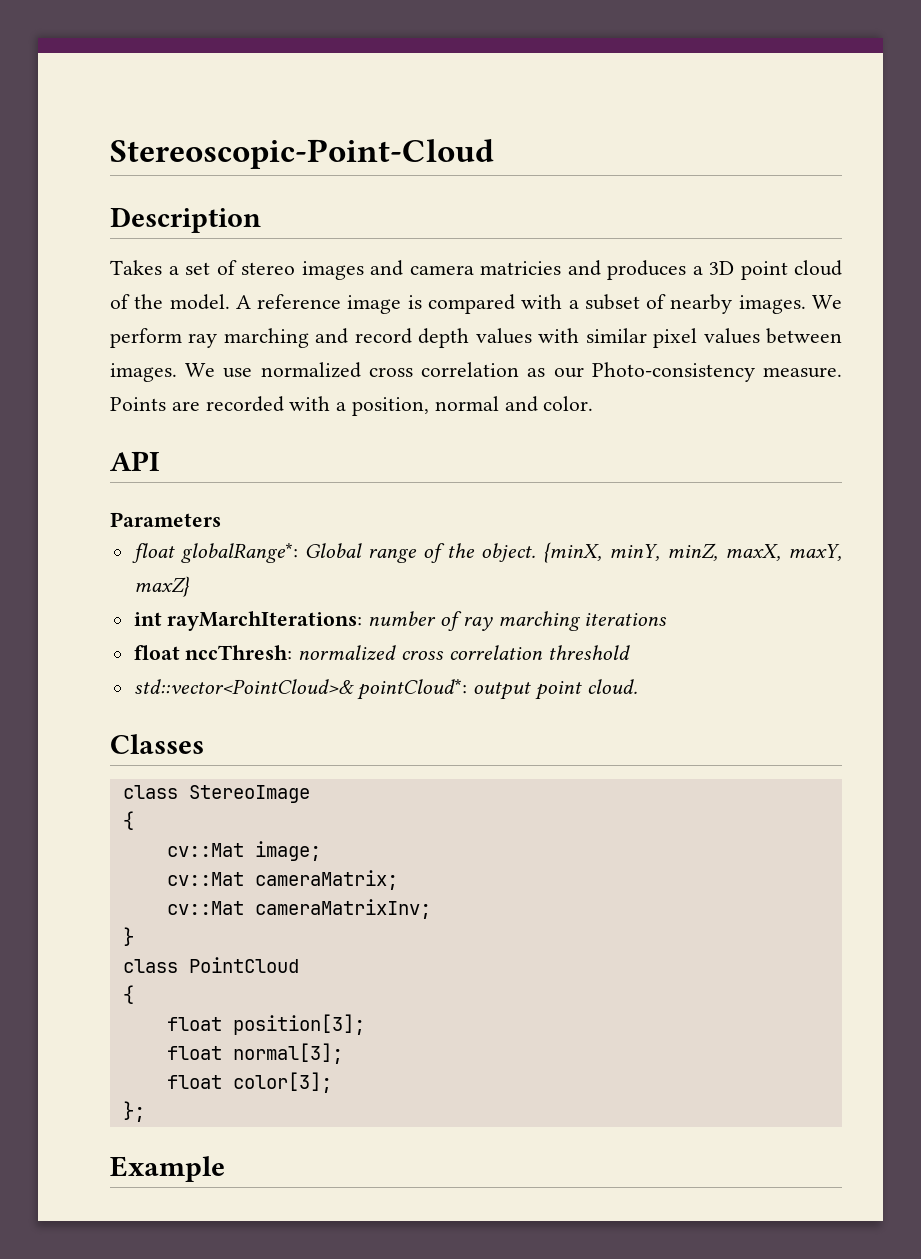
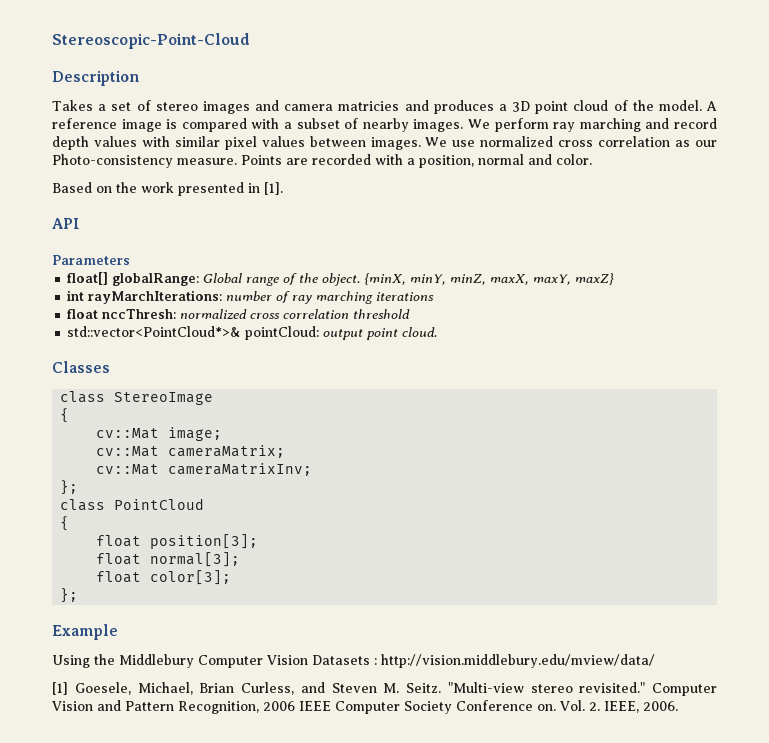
+ Based on the work presented in [1].
- float globalRange*: Global range of the object.
+ float[] globalRange: Global range of the object.
- std::vector<PointCloud>& pointCloud*: output point cloud.
+ std::vector<PointCloud*>& pointCloud: output point cloud.
  cv::Mat cameraMatrixInv;
- }
+ };
+ Using the Middlebury Computer Vision Datasets : http://vision.middlebury.edu/mview/data/
+ [1] Goesele, Michael, Brian Curless, and Steven M. Seitz. "Multi-view stereo revisited." Computer Vision and Pattern Recognition, 2006 IEEE Computer Society Conference on. Vol. 2. IEEE, 2006.

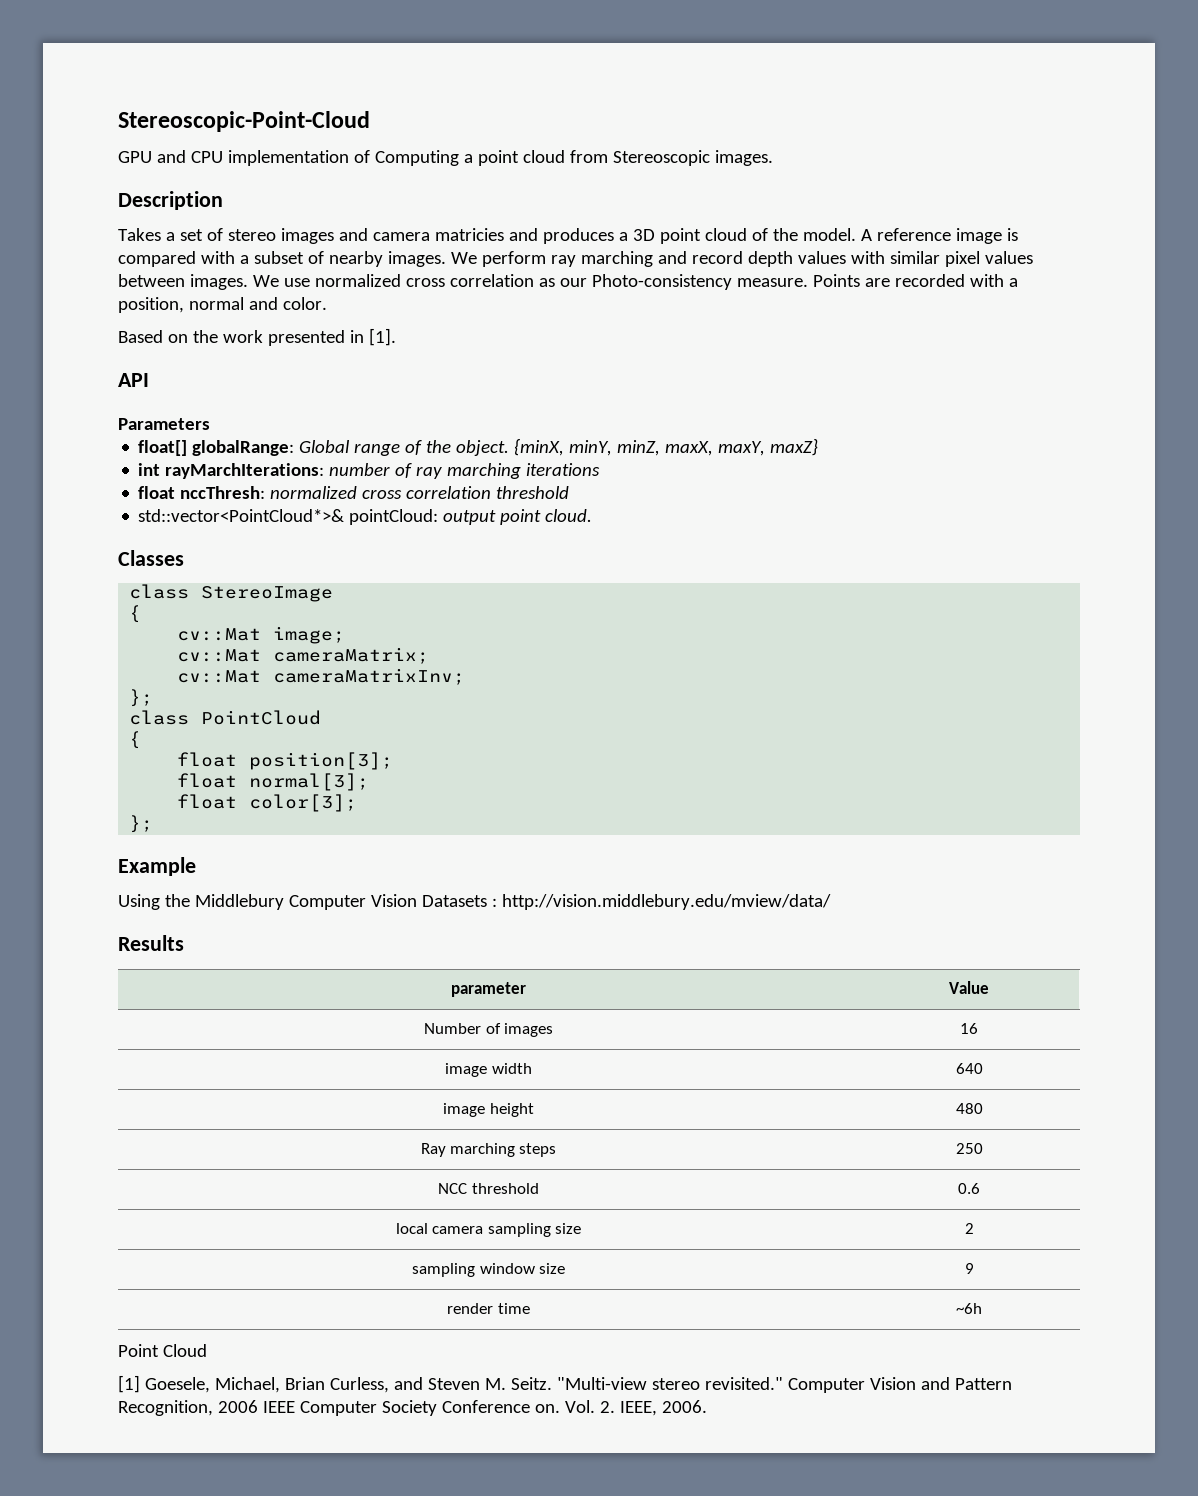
+ GPU and CPU implementation of Computing a point cloud from Stereoscopic images.
+ Results
+ parameter | Value
+ Number of images | 16
+ image width | 640
+ image height | 480
+ Ray marching steps | 250
+ NCC threshold | 0.6
+ local camera sampling size | 2
+ sampling window size | 9
+ render time | ~6h
+ Point Cloud

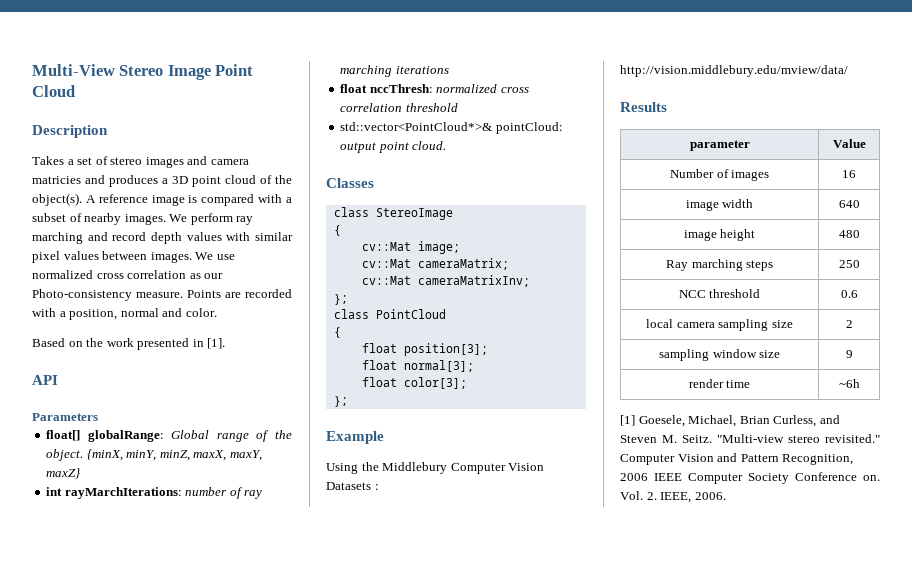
- Stereoscopic-Point-Cloud
- GPU and CPU implementation of Computing a point cloud from Stereoscopic images.
+ Multi-View Stereo Image Point Cloud
- Takes a set of stereo images and camera matricies and produces a 3D point cloud of the model.
+ Takes a set of stereo images and camera matricies and produces a 3D point cloud of the object(s).
- Point Cloud

